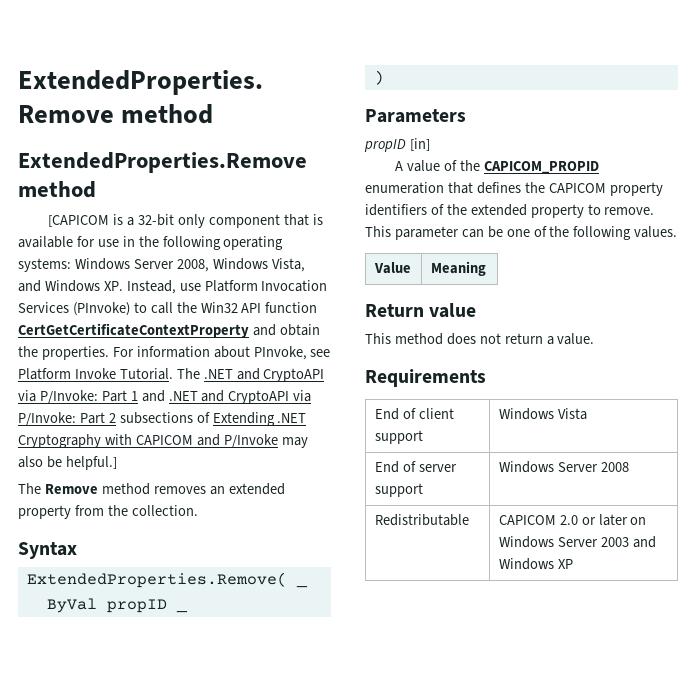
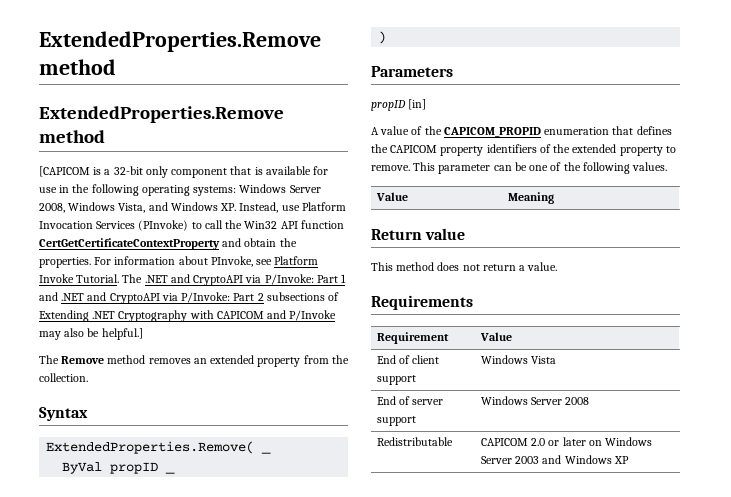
+ Requirement | Value

